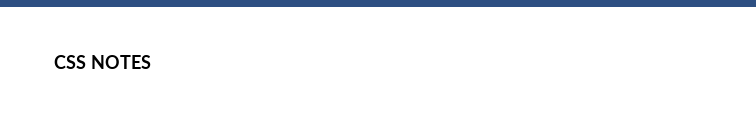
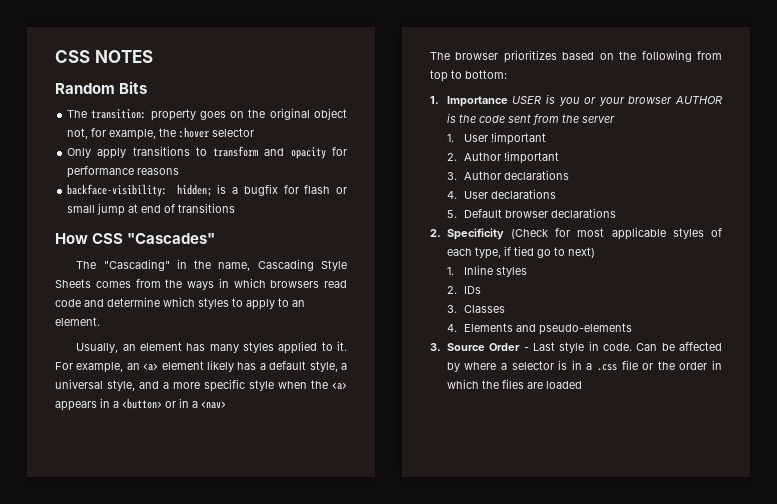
+ Random Bits
+ The transition: property goes on the original object not, for example, the :hover selector
+ Only apply transitions to transform and opacity for performance reasons
+ backface-visibility: hidden; is a bugfix for flash or small jump at end of transitions
+ How CSS "Cascades"
+ The "Cascading" in the name, Cascading Style Sheets comes from the ways in which browsers read code and determine which styles to apply to an element.
+ Usually, an element has many styles applied to it. For example, an <a> element likely has a default style, a universal style, and a more specific style when the <a> appears in a <button> or in a <nav>
+ The browser prioritizes based on the following from top to bottom:
+ 1. Importance USER is you or your browser AUTHOR is the code sent from the server
+ 1. User !important
+ 2. Author !important
+ 3. Author declarations
+ 4. User declarations
+ 5. Default browser declarations
+ 2. Specificity (Check for most applicable styles of each type, if tied go to next)
+ 1. Inline styles
+ 2. IDs
+ 3. Classes
+ 4. Elements and pseudo-elements
+ 3. Source Order - Last style in code. Can be affected by where a selector is in a .css file or the order in which the files are loaded

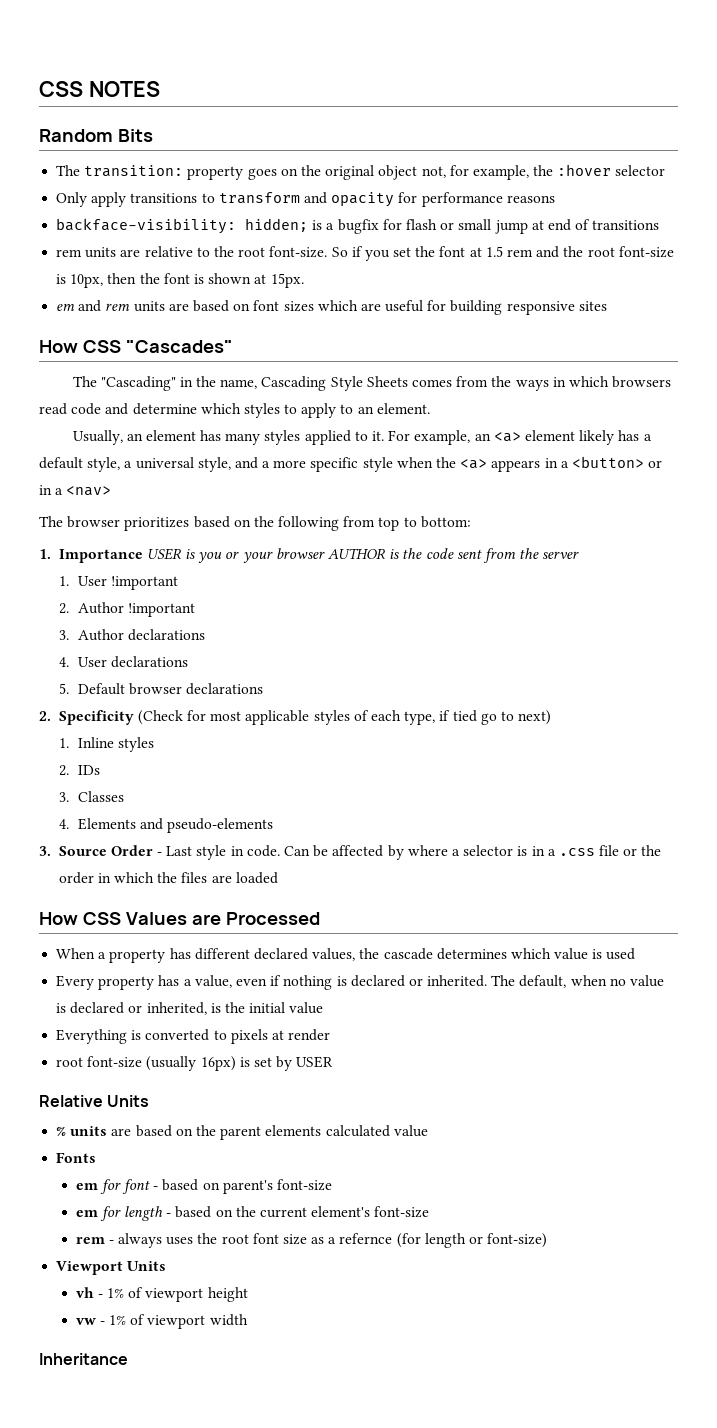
+ rem units are relative to the root font-size. So if you set the font at 1.5 rem and the root font-size is 10px, then the font is shown at 15px.
+ em and rem units are based on font sizes which are useful for building responsive sites
+ How CSS Values are Processed
+ When a property has different declared values, the cascade determines which value is used
+ Every property has a value, even if nothing is declared or inherited. The default, when no value is declared or inherited, is the initial value
+ Everything is converted to pixels at render
+ root font-size (usually 16px) is set by USER
+ Relative Units
+ % units are based on the parent elements calculated value
+ Fonts
+ em for font - based on parent's font-size
+ em for length - based on the current element's font-size
+ rem - always uses the root font size as a refernce (for length or font-size)
+ Viewport Units
+ vh - 1% of viewport height
+ vw - 1% of viewport width
+ Inheritance

